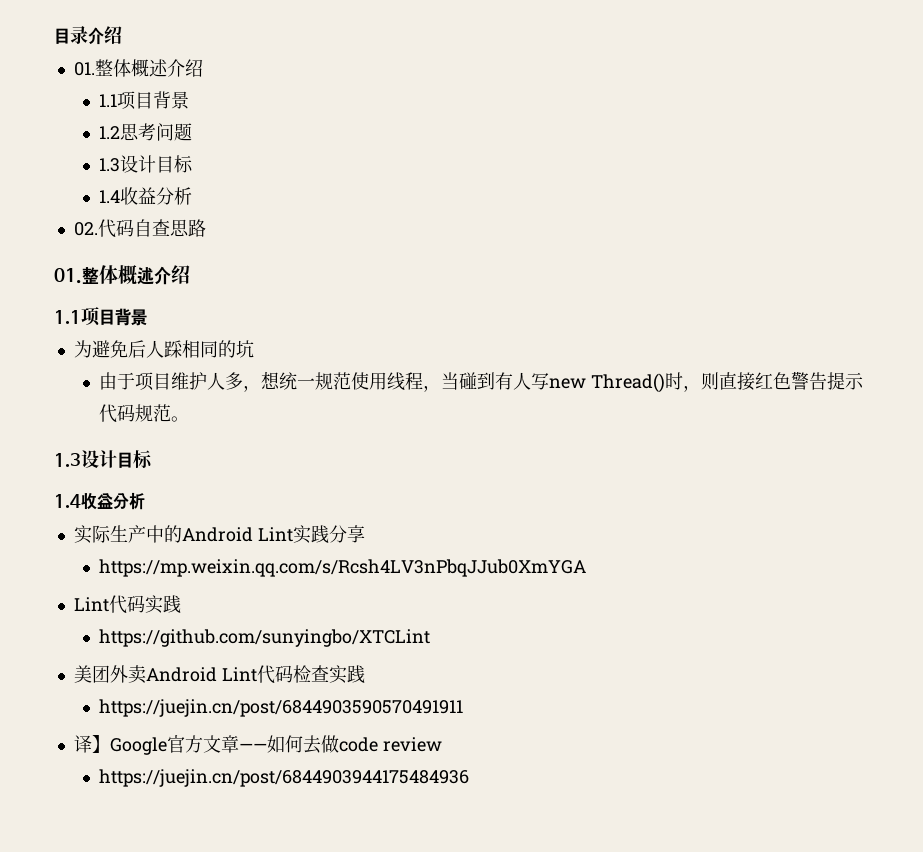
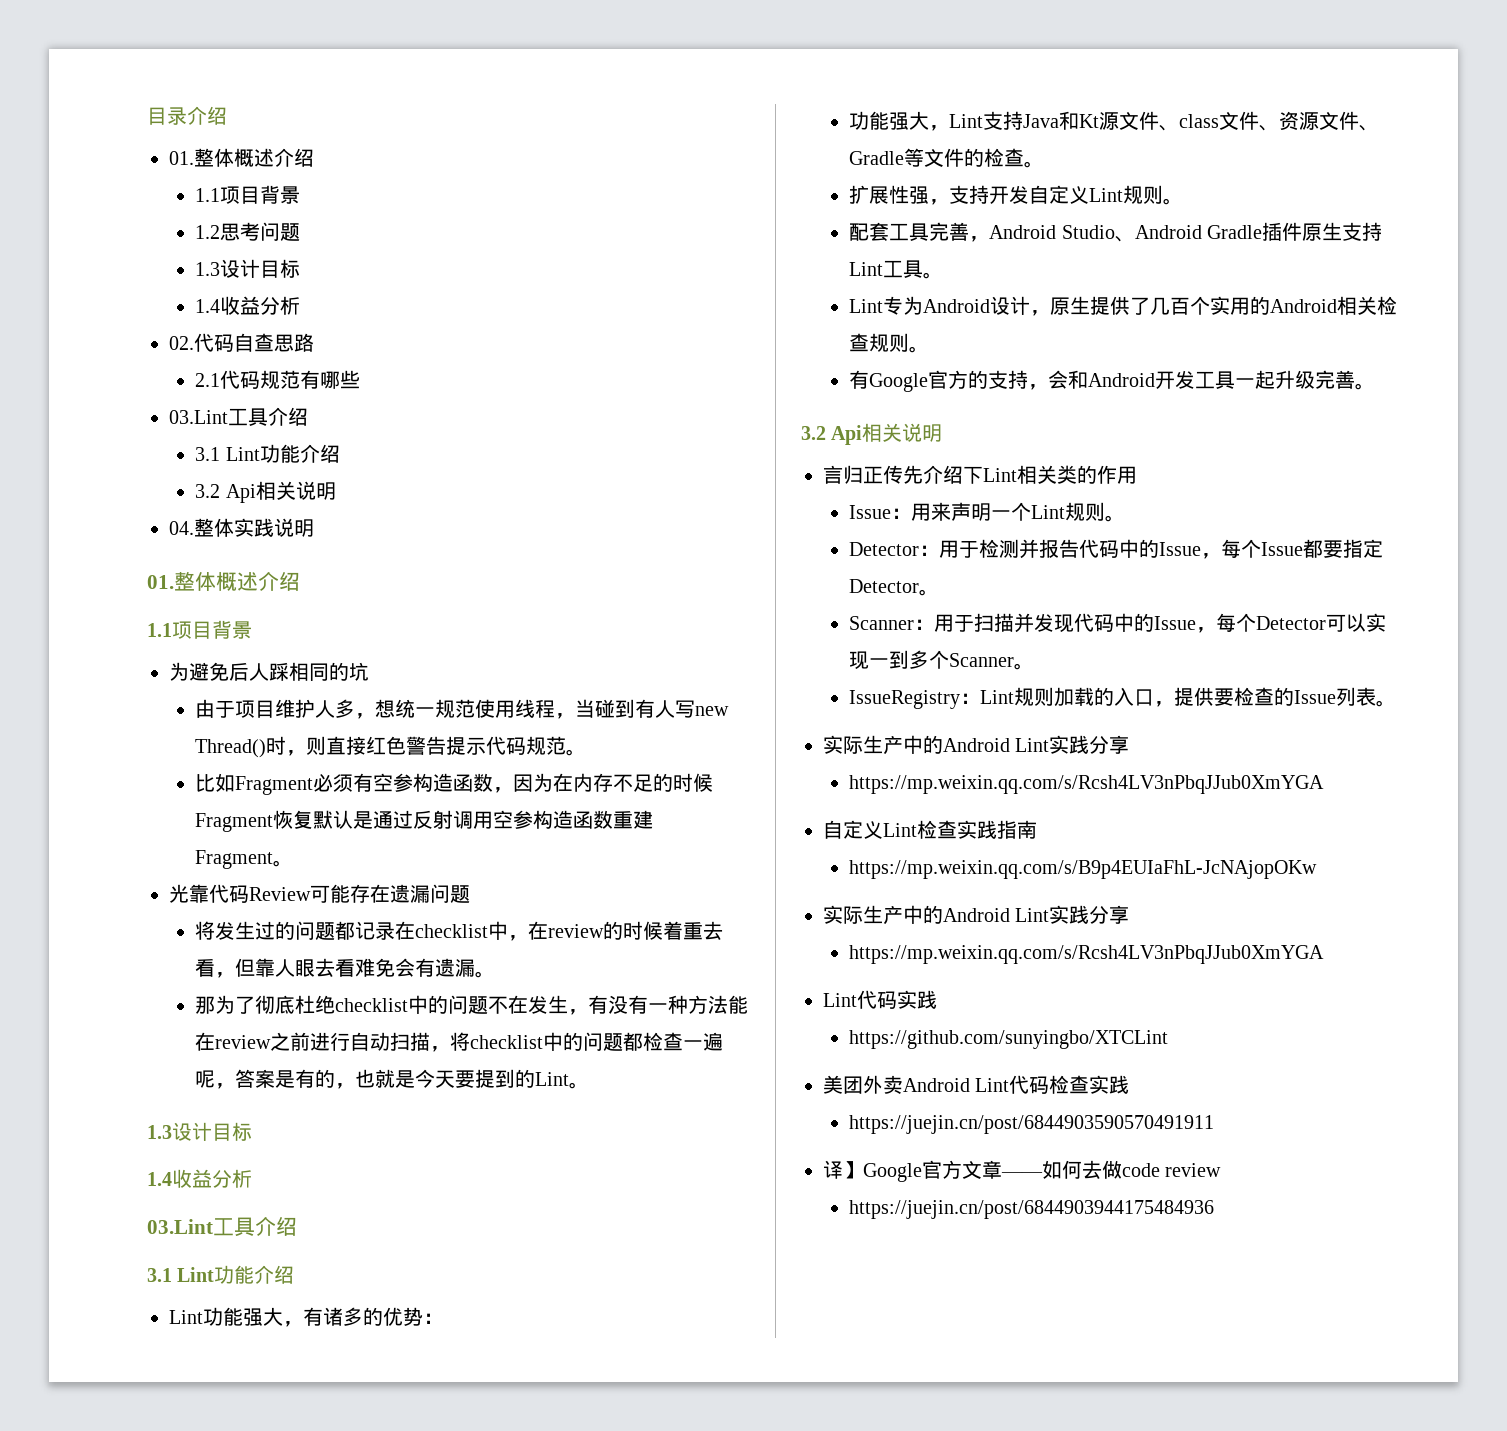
+ 2.1代码规范有哪些
+ 03.Lint工具介绍
+ 3.1 Lint功能介绍
+ 3.2 Api相关说明
+ 04.整体实践说明
  由于项目维护人多，想统一规范使用线程，当碰到有人写new Thread()时，则直接红色警告提示代码规范。
+ 比如Fragment必须有空参构造函数，因为在内存不足的时候Fragment恢复默认是通过反射调用空参构造函数重建Fragment。
+ 光靠代码Review可能存在遗漏问题
+ 将发生过的问题都记录在checklist中，在review的时候着重去看，但靠人眼去看难免会有遗漏。
+ 那为了彻底杜绝checklist中的问题不在发生，有没有一种方法能在review之前进行自动扫描，将checklist中的问题都检查一遍呢，答案是有的，也就是今天要提到的Lint。
  1.3设计目标
  1.4收益分析
+ 03.Lint工具介绍
+ 3.1 Lint功能介绍
+ Lint功能强大，有诸多的优势：
+ 功能强大，Lint支持Java和Kt源文件、class文件、资源文件、Gradle等文件的检查。
+ 扩展性强，支持开发自定义Lint规则。
+ 配套工具完善，Android Studio、Android Gradle插件原生支持Lint工具。
+ Lint专为Android设计，原生提供了几百个实用的Android相关检查规则。
+ 有Google官方的支持，会和Android开发工具一起升级完善。
+ 3.2 Api相关说明
+ 言归正传先介绍下Lint相关类的作用
+ Issue：用来声明一个Lint规则。
+ Detector：用于检测并报告代码中的Issue，每个Issue都要指定Detector。
+ Scanner：用于扫描并发现代码中的Issue，每个Detector可以实现一到多个Scanner。
+ IssueRegistry：Lint规则加载的入口，提供要检查的Issue列表。
+ 实际生产中的Android Lint实践分享
+ https://mp.weixin.qq.com/s/Rcsh4LV3nPbqJJub0XmYGA
+ 自定义Lint检查实践指南
+ https://mp.weixin.qq.com/s/B9p4EUIaFhL-JcNAjopOKw

